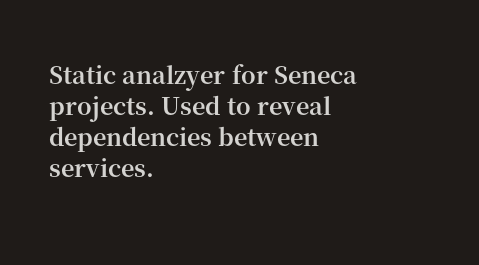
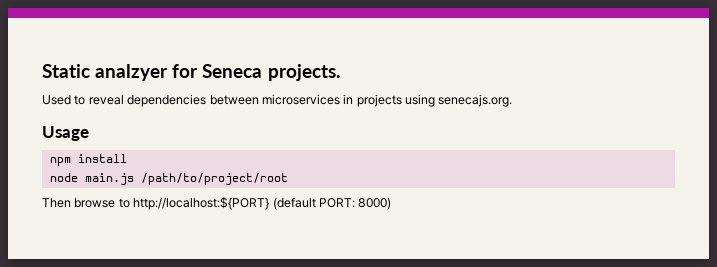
- Static analzyer for Seneca projects. Used to reveal dependencies between services.
+ Static analzyer for Seneca projects.
+ Used to reveal dependencies between microservices in projects using senecajs.org.
+ Usage
+ npm install
+ node main.js /path/to/project/root
+ Then browse to http://localhost:${PORT} (default PORT: 8000)

